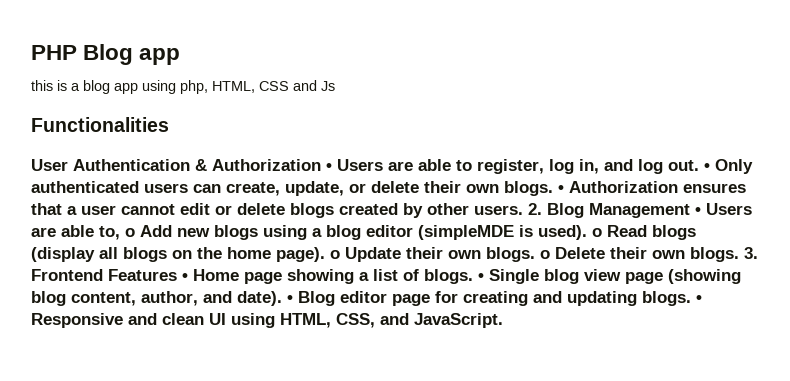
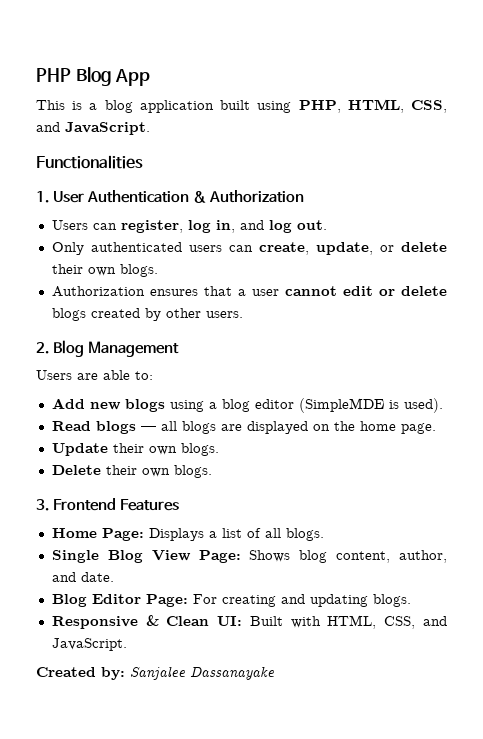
- PHP Blog app
- this is a blog app using php, HTML, CSS and Js
+ PHP Blog App
+ This is a blog application built using PHP, HTML, CSS, and JavaScript.
- User Authentication & Authorization • Users are able to register, log in, and log out. • Only authenticated users can create, update, or delete their own blogs. • Authorization ensures that a user cannot edit or delete blogs created by other users. 2. Blog Management • Users are able to, o Add new blogs using a blog editor (simpleMDE is used). o Read blogs (display all blogs on the home page). o Update their own blogs. o Delete their own blogs. 3. Frontend Features • Home page showing a list of blogs. • Single blog view page (showing blog content, author, and date). • Blog editor page for creating and updating blogs. • Responsive and clean UI using HTML, CSS, and JavaScript.
+ 1. User Authentication & Authorization
+ Users can register, log in, and log out.
+ Only authenticated users can create, update, or delete their own blogs.
+ Authorization ensures that a user cannot edit or delete blogs created by other users.
+ 2. Blog Management
+ Users are able to:
+ Add new blogs using a blog editor (SimpleMDE is used).
+ Read blogs — all blogs are displayed on the home page.
+ Update their own blogs.
+ Delete their own blogs.
+ 3. Frontend Features
+ Home Page: Displays a list of all blogs.
+ Single Blog View Page: Shows blog content, author, and date.
+ Blog Editor Page: For creating and updating blogs.
+ Responsive & Clean UI: Built with HTML, CSS, and JavaScript.
+ Created by: Sanjalee Dassanayake

